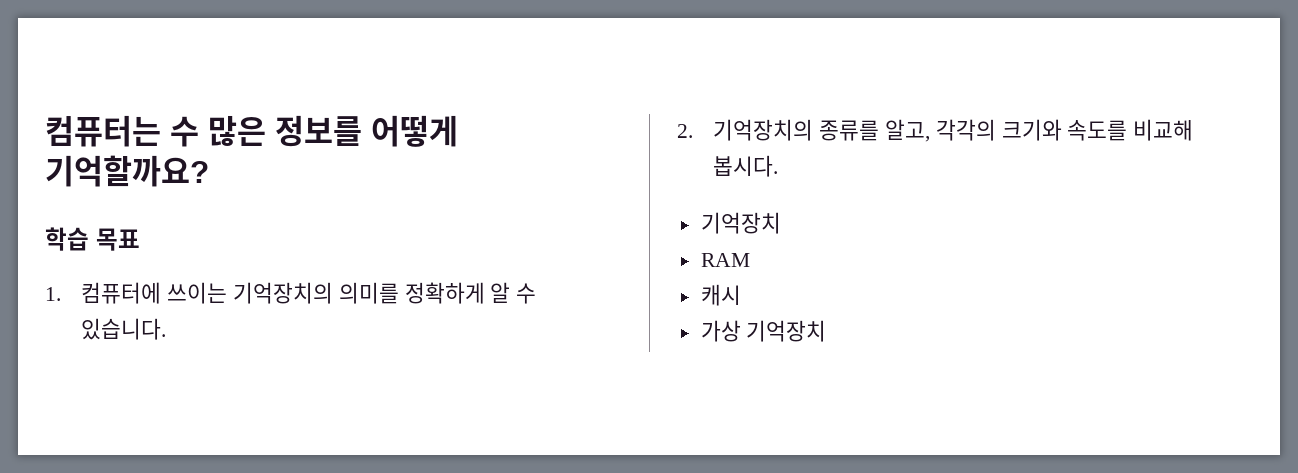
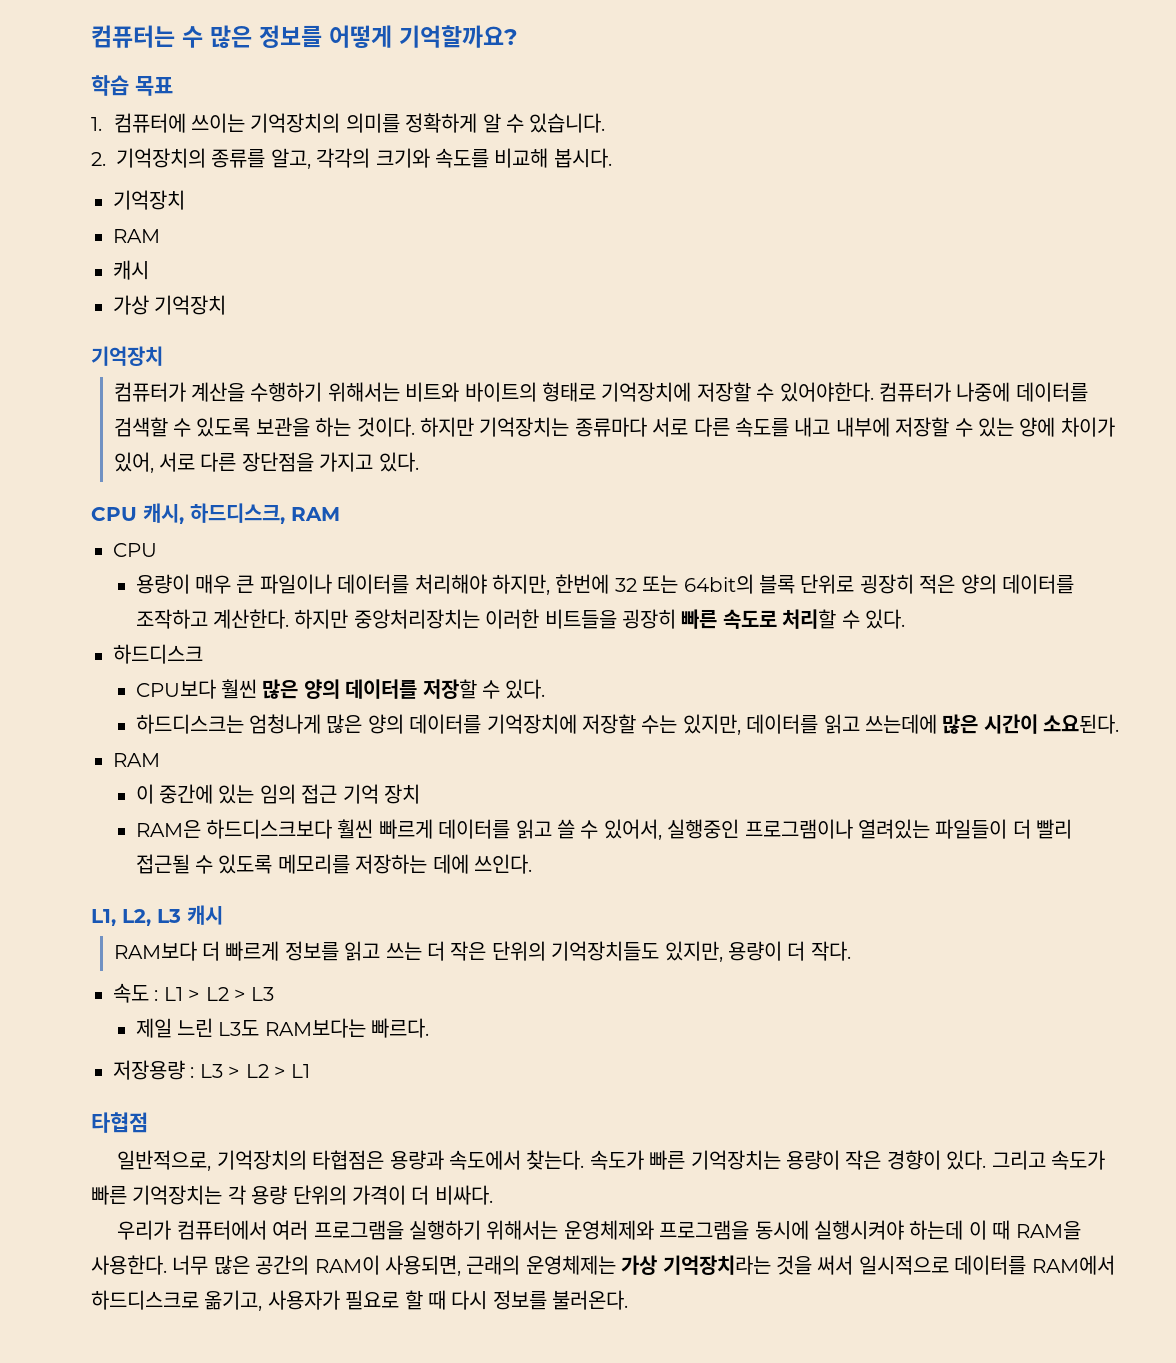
  가상 기억장치
+ 기억장치
+ 컴퓨터가 계산을 수행하기 위해서는 비트와 바이트의 형태로 기억장치에 저장할 수 있어야한다. 컴퓨터가 나중에 데이터를 검색할 수 있도록 보관을 하는 것이다. 하지만 기억장치는 종류마다 서로 다른 속도를 내고 내부에 저장할 수 있는 양에 차이가 있어, 서로 다른 장단점을 가지고 있다.
+ CPU 캐시, 하드디스크, RAM
+ CPU
+ 용량이 매우 큰 파일이나 데이터를 처리해야 하지만, 한번에 32 또는 64bit의 블록 단위로 굉장히 적은 양의 데이터를 조작하고 계산한다. 하지만 중앙처리장치는 이러한 비트들을 굉장히 빠른 속도로 처리할 수 있다.
+ 하드디스크
+ CPU보다 훨씬 많은 양의 데이터를 저장할 수 있다.
+ 하드디스크는 엄청나게 많은 양의 데이터를 기억장치에 저장할 수는 있지만, 데이터를 읽고 쓰는데에 많은 시간이 소요된다.
+ RAM
+ 이 중간에 있는 임의 접근 기억 장치
+ RAM은 하드디스크보다 훨씬 빠르게 데이터를 읽고 쓸 수 있어서, 실행중인 프로그램이나 열려있는 파일들이 더 빨리 접근될 수 있도록 메모리를 저장하는 데에 쓰인다.
+ L1, L2, L3 캐시
+ RAM보다 더 빠르게 정보를 읽고 쓰는 더 작은 단위의 기억장치들도 있지만, 용량이 더 작다.
+ 속도 : L1 > L2 > L3
+ 제일 느린 L3도 RAM보다는 빠르다.
+ 저장용량 : L3 > L2 > L1
+ 타협점
+ 일반적으로, 기억장치의 타협점은 용량과 속도에서 찾는다. 속도가 빠른 기억장치는 용량이 작은 경향이 있다. 그리고 속도가 빠른 기억장치는 각 용량 단위의 가격이 더 비싸다.
+ 우리가 컴퓨터에서 여러 프로그램을 실행하기 위해서는 운영체제와 프로그램을 동시에 실행시켜야 하는데 이 때 RAM을 사용한다. 너무 많은 공간의 RAM이 사용되면, 근래의 운영체제는 가상 기억장치라는 것을 써서 일시적으로 데이터를 RAM에서 하드디스크로 옮기고, 사용자가 필요로 할 때 다시 정보를 불러온다.

